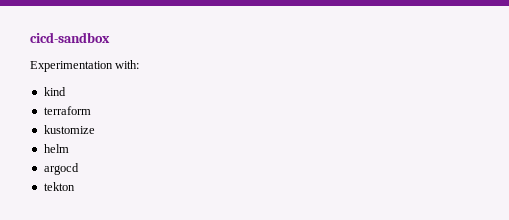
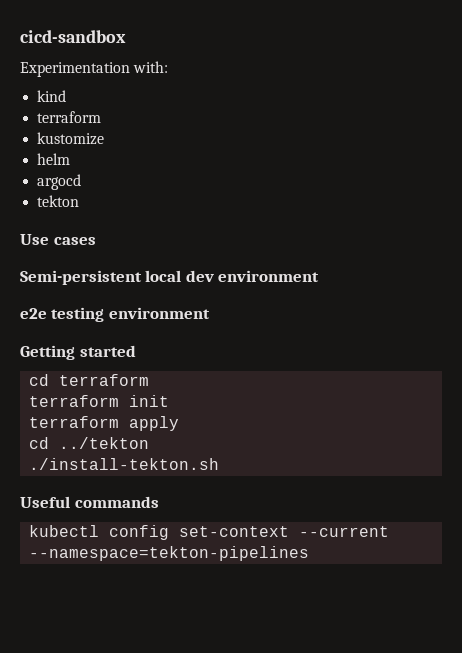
+ Use cases
+ Semi-persistent local dev environment
+ e2e testing environment
+ Getting started
+ cd terraform
+ terraform init
+ terraform apply
+ cd ../tekton
+ ./install-tekton.sh
+ Useful commands
+ kubectl config set-context --current --namespace=tekton-pipelines

